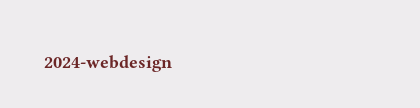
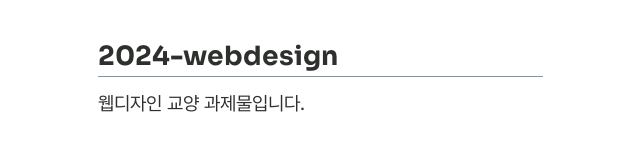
+ 웹디자인 교양 과제물입니다.

